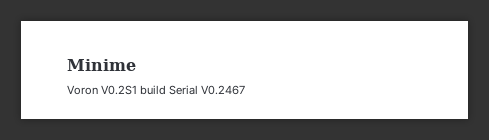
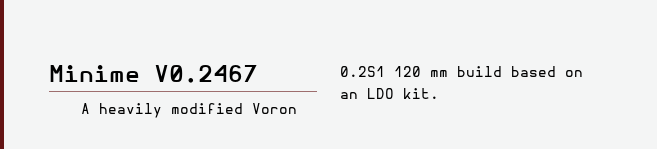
- Minime
- Voron V0.2S1 build Serial V0.2467
+ Minime V0.2467
+ A heavily modified Voron 0.2S1 120 mm build based on an LDO kit.

